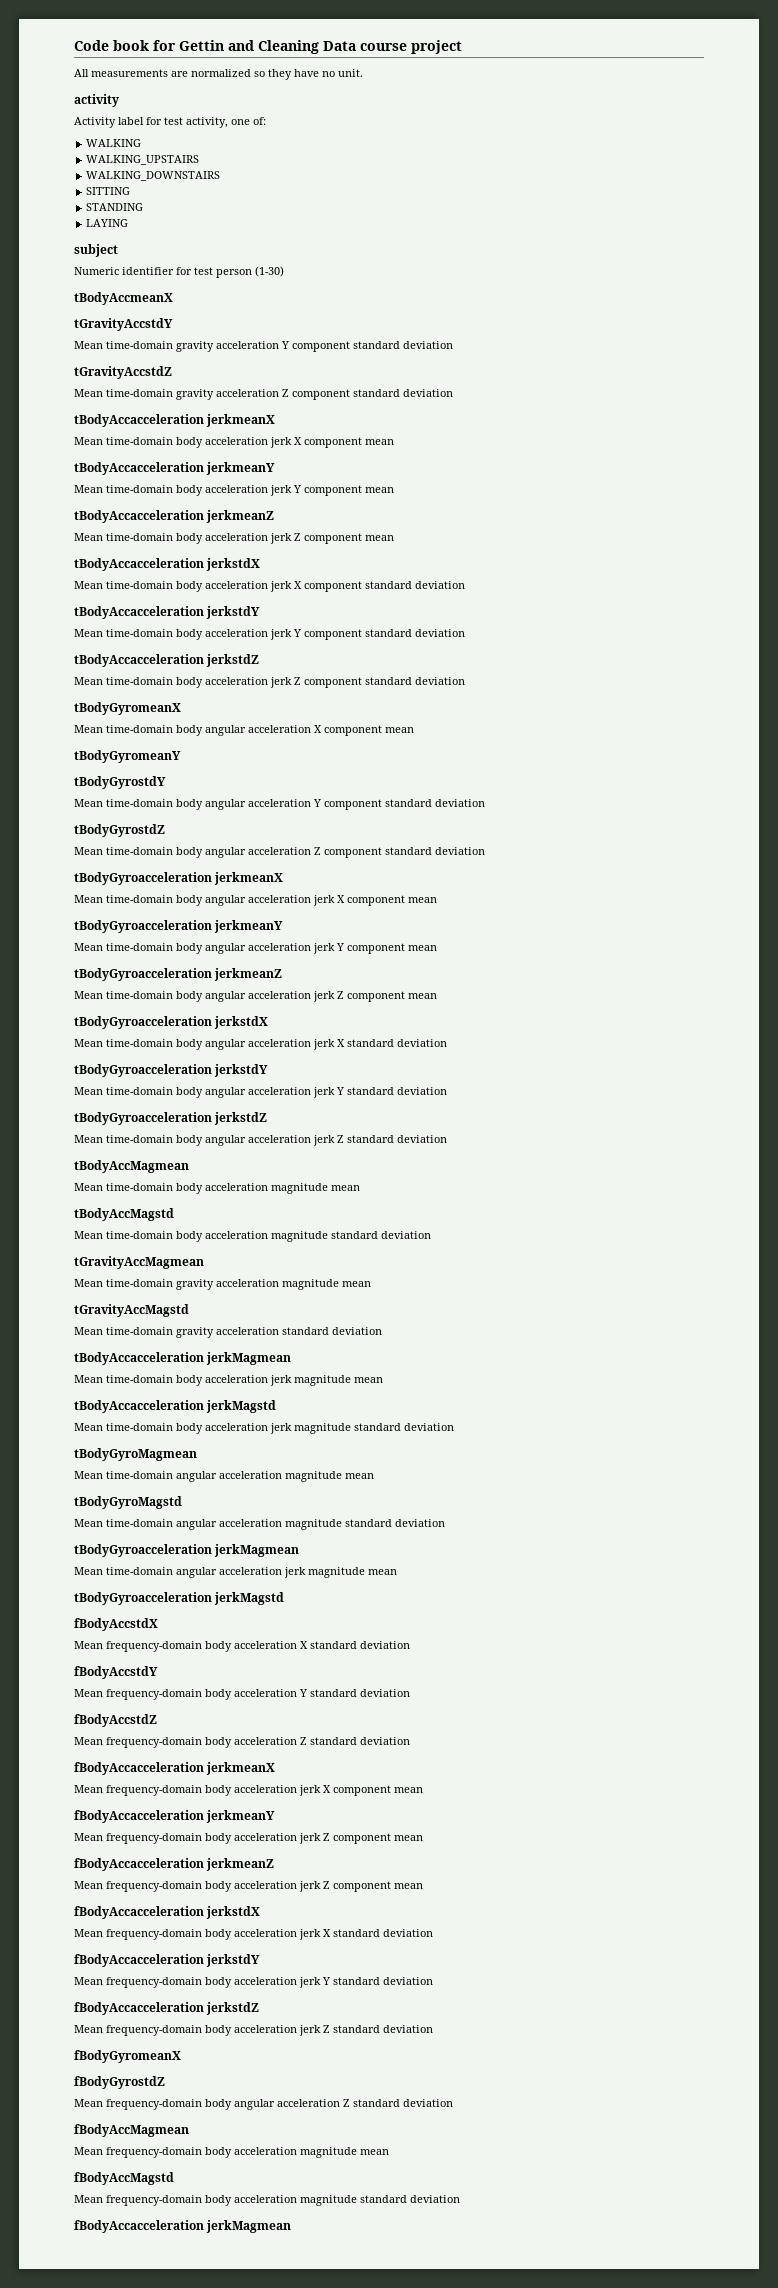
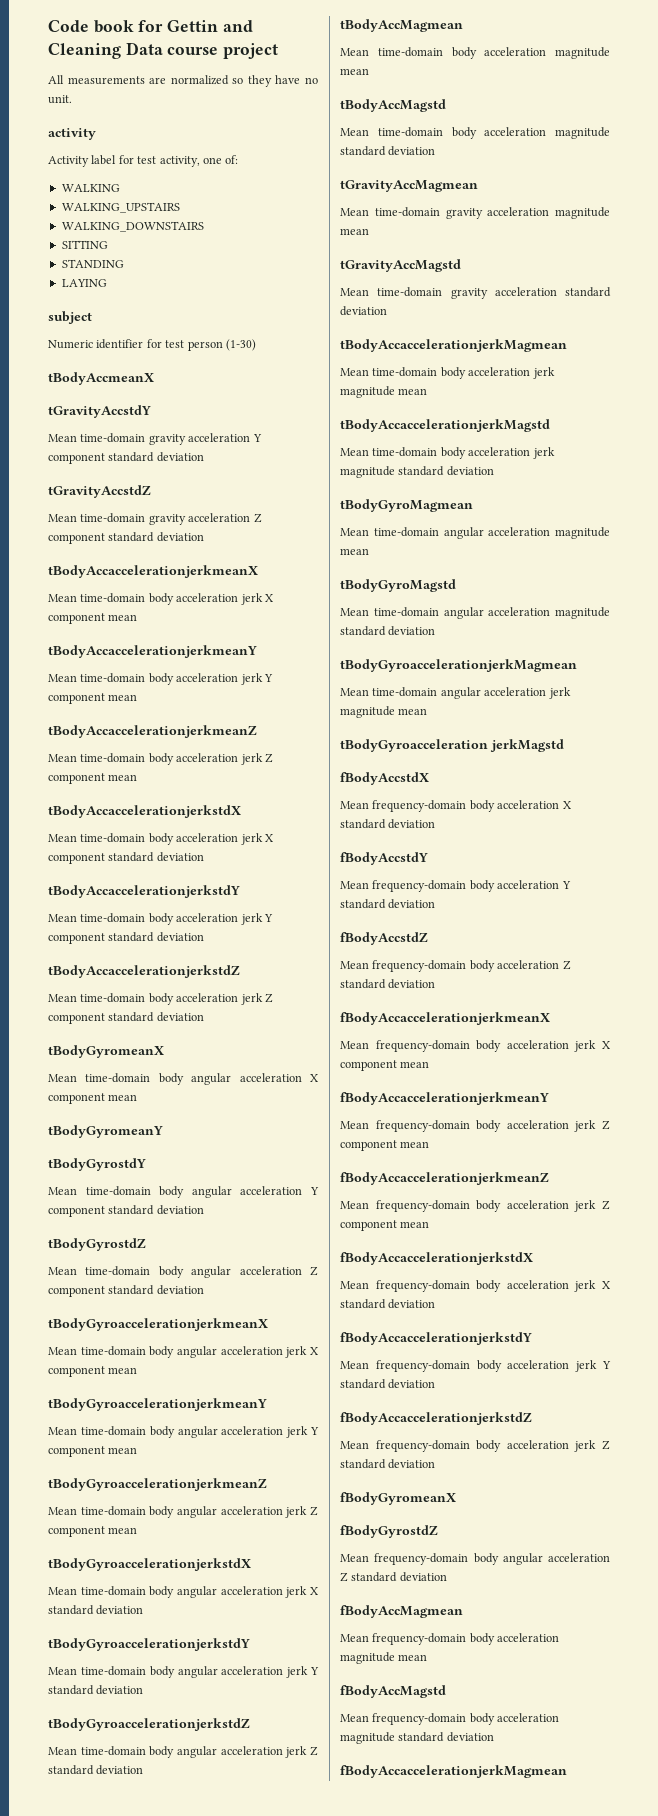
- tBodyAccacceleration jerkmeanX
+ tBodyAccaccelerationjerkmeanX
- tBodyAccacceleration jerkmeanY
+ tBodyAccaccelerationjerkmeanY
- tBodyAccacceleration jerkmeanZ
+ tBodyAccaccelerationjerkmeanZ
- tBodyAccacceleration jerkstdX
+ tBodyAccaccelerationjerkstdX
- tBodyAccacceleration jerkstdY
+ tBodyAccaccelerationjerkstdY
- tBodyAccacceleration jerkstdZ
+ tBodyAccaccelerationjerkstdZ
- tBodyGyroacceleration jerkmeanX
+ tBodyGyroaccelerationjerkmeanX
- tBodyGyroacceleration jerkmeanY
+ tBodyGyroaccelerationjerkmeanY
- tBodyGyroacceleration jerkmeanZ
+ tBodyGyroaccelerationjerkmeanZ
- tBodyGyroacceleration jerkstdX
+ tBodyGyroaccelerationjerkstdX
- tBodyGyroacceleration jerkstdY
+ tBodyGyroaccelerationjerkstdY
- tBodyGyroacceleration jerkstdZ
+ tBodyGyroaccelerationjerkstdZ
- tBodyAccacceleration jerkMagmean
+ tBodyAccaccelerationjerkMagmean
- tBodyAccacceleration jerkMagstd
+ tBodyAccaccelerationjerkMagstd
- tBodyGyroacceleration jerkMagmean
+ tBodyGyroaccelerationjerkMagmean
- fBodyAccacceleration jerkmeanX
+ fBodyAccaccelerationjerkmeanX
- fBodyAccacceleration jerkmeanY
+ fBodyAccaccelerationjerkmeanY
  Mean frequency-domain body acceleration jerk Z component mean
- fBodyAccacceleration jerkmeanZ
+ fBodyAccaccelerationjerkmeanZ
  Mean frequency-domain body acceleration jerk Z component mean
- fBodyAccacceleration jerkstdX
+ fBodyAccaccelerationjerkstdX
- fBodyAccacceleration jerkstdY
+ fBodyAccaccelerationjerkstdY
- fBodyAccacceleration jerkstdZ
+ fBodyAccaccelerationjerkstdZ
- fBodyAccacceleration jerkMagmean
+ fBodyAccaccelerationjerkMagmean

